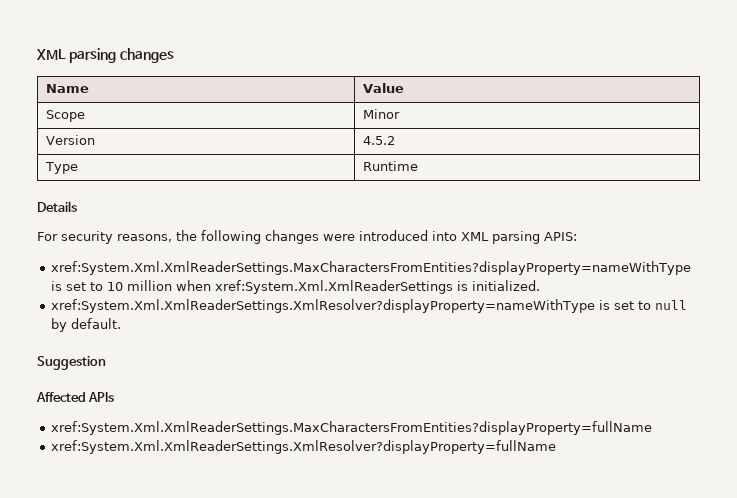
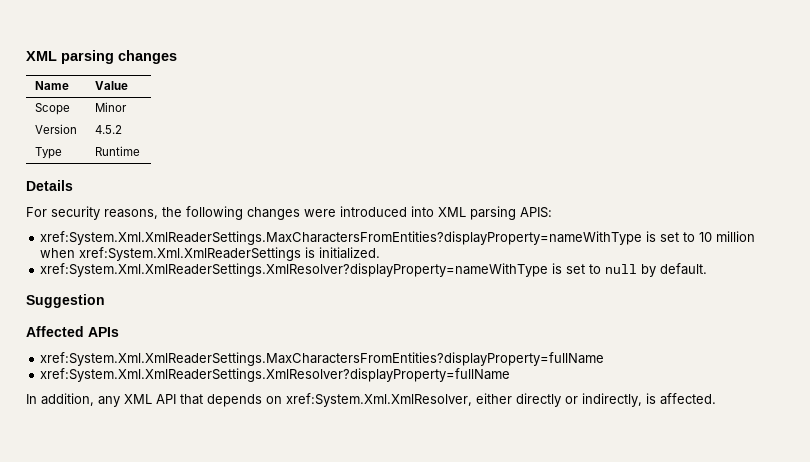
+ In addition, any XML API that depends on xref:System.Xml.XmlResolver, either directly or indirectly, is affected.

